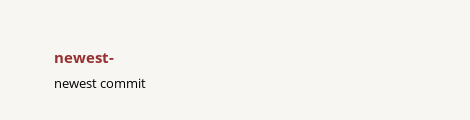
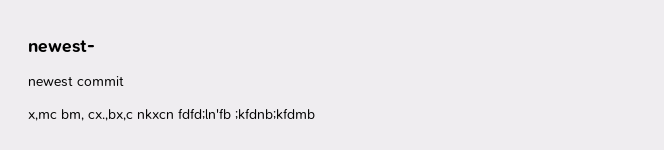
+ x,mc bm, cx.,bx,c nkxcn fdfd;ln'fb ;kfdnb;kfdmb

